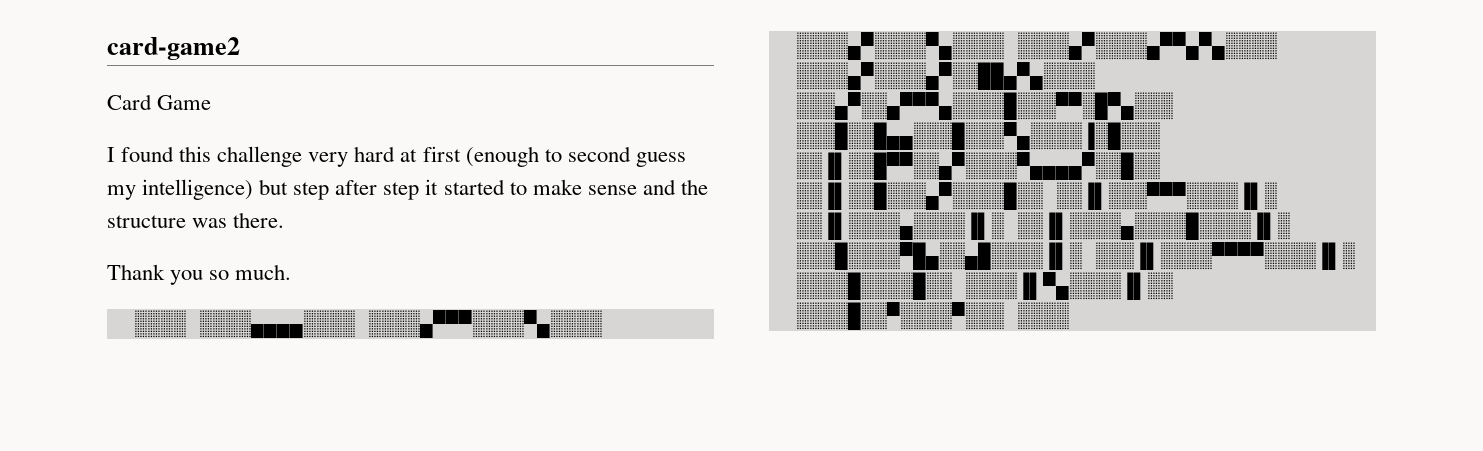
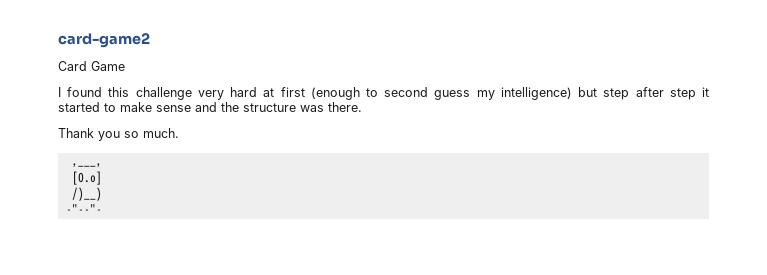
- ░░░░ ░░░░▄▄▄▄░░░░ ░░░░▄▀▀▀░░░░▀▄░░░░ ░░░░▄▀░░░░▀▄░░░░ ░░░░▄▀░░░░▄▀▀▄▀▄░░░░ ░░░░▄▀░░░░▄▀░░██▄▀▄░░░░ ░░░▄▀░░▄▀▀▀▄░░░░█░░░▀▀░█▀▄░░░ ░░░█░░█▄▄░░░█░░░▀▄░░░░▐░█░░░ ░░▐▌░░█▀▀░░▄▀░░░░▀▄▄▄▄▀░░█░░ ░░▐▌░░█░░░▄▀░░░░█░░ ░░▐▌░░░▀▀▀░░░░▐▌░ ░░▐▌░░░░▄░░░░▐▌░ ░░▐▌░░░░▄░░░░█░░░░▐▌░ ░░░█░░░░▀█▄░░▄█░░░░▐▌░ ░░░▐▌░░░░▀▀▀▀░░░░▐▌░ ░░░░█░░░░█░░ ░░░░▐▌▀▄░░░░▐▌░░ ░░░░█░░▀░░░░▀░░░ ░░░░
+ ,___,
+ [O.o]
+ /)__)
+ -"--"-

